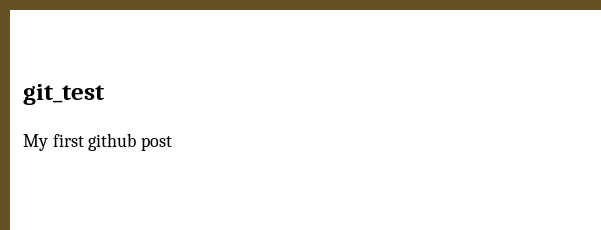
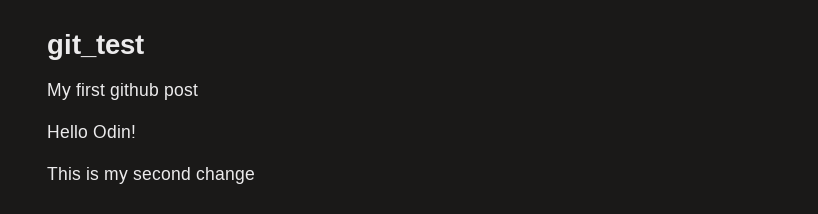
+ Hello Odin!
+ This is my second change

